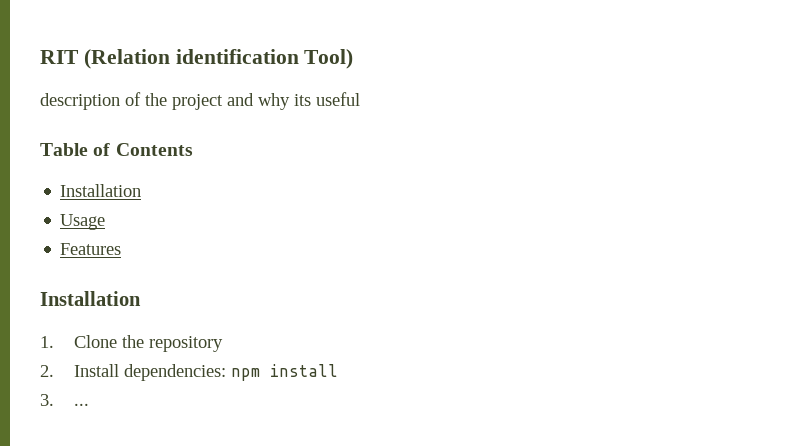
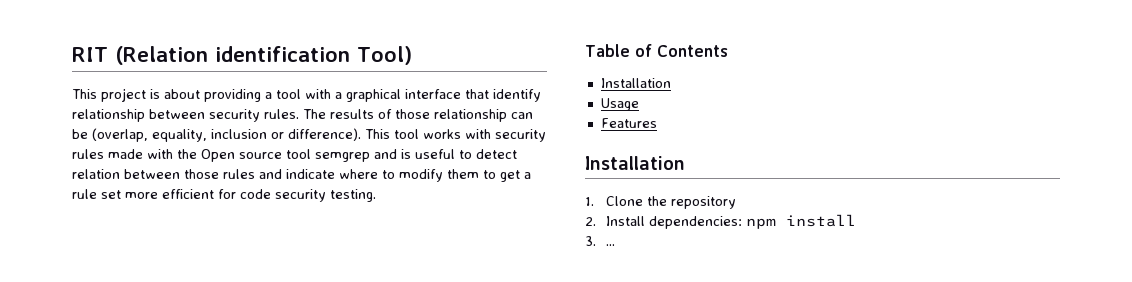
- description of the project and why its useful
+ This project is about providing a tool with a graphical interface that identify relationship between security rules. The results of those relationship can be (overlap, equality, inclusion or difference). This tool works with security rules made with the Open source tool semgrep and is useful to detect relation between those rules and indicate where to modify them to get a rule set more efficient for code security testing.

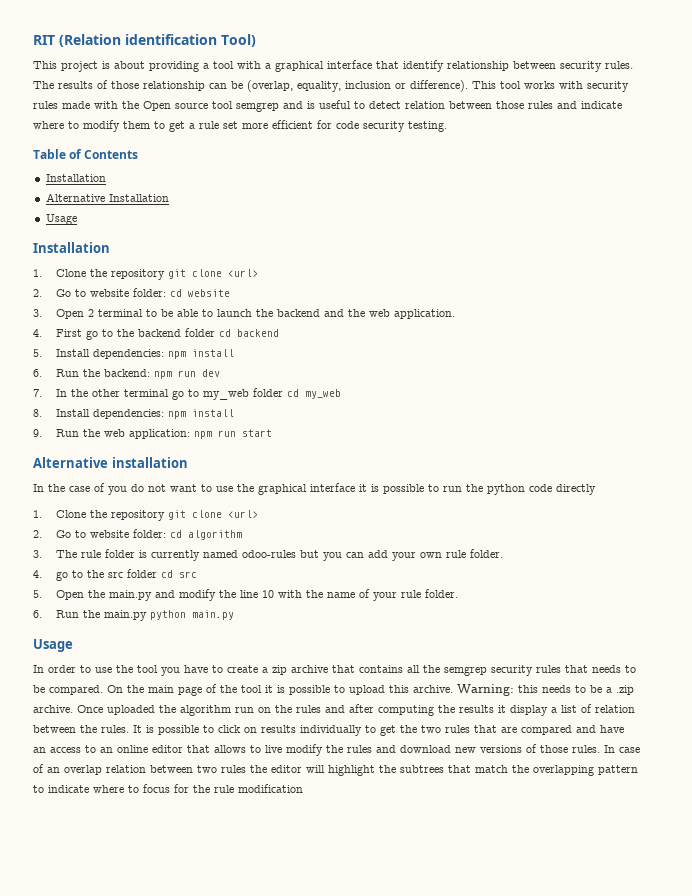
+ Alternative Installation
  Usage
- Features
  Installation
- 1. Clone the repository
- 2. Install dependencies: npm install
- 3. ...
+ 1. Clone the repository git clone <url>
+ 2. Go to website folder: cd website
+ 3. Open 2 terminal to be able to launch the backend and the web application.
+ 4. First go to the backend folder cd backend
+ 5. Install dependencies: npm install
+ 6. Run the backend: npm run dev
+ 7. In the other terminal go to my_web folder cd my_web
+ 8. Install dependencies: npm install
+ 9. Run the web application: npm run start
+ Alternative installation
+ In the case of you do not want to use the graphical interface it is possible to run the python code directly
+ 1. Clone the repository git clone <url>
+ 2. Go to website folder: cd algorithm
+ 3. The rule folder is currently named odoo-rules but you can add your own rule folder.
+ 4. go to the src folder cd src
+ 5. Open the main.py and modify the line 10 with the name of your rule folder.
+ 6. Run the main.py python main.py
+ Usage
+ In order to use the tool you have to create a zip archive that contains all the semgrep security rules that needs to be compared. On the main page of the tool it is possible to upload this archive. Warning: this needs to be a .zip archive. Once uploaded the algorithm run on the rules and after computing the results it display a list of relation between the rules. It is possible to click on results individually to get the two rules that are compared and have an access to an online editor that allows to live modify the rules and download new versions of those rules. In case of an overlap relation between two rules the editor will highlight the subtrees that match the overlapping pattern to indicate where to focus for the rule modification

